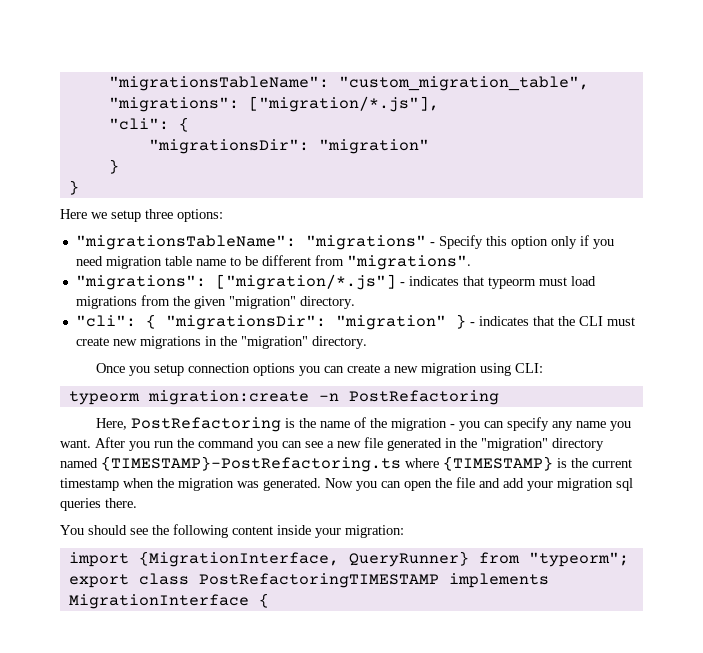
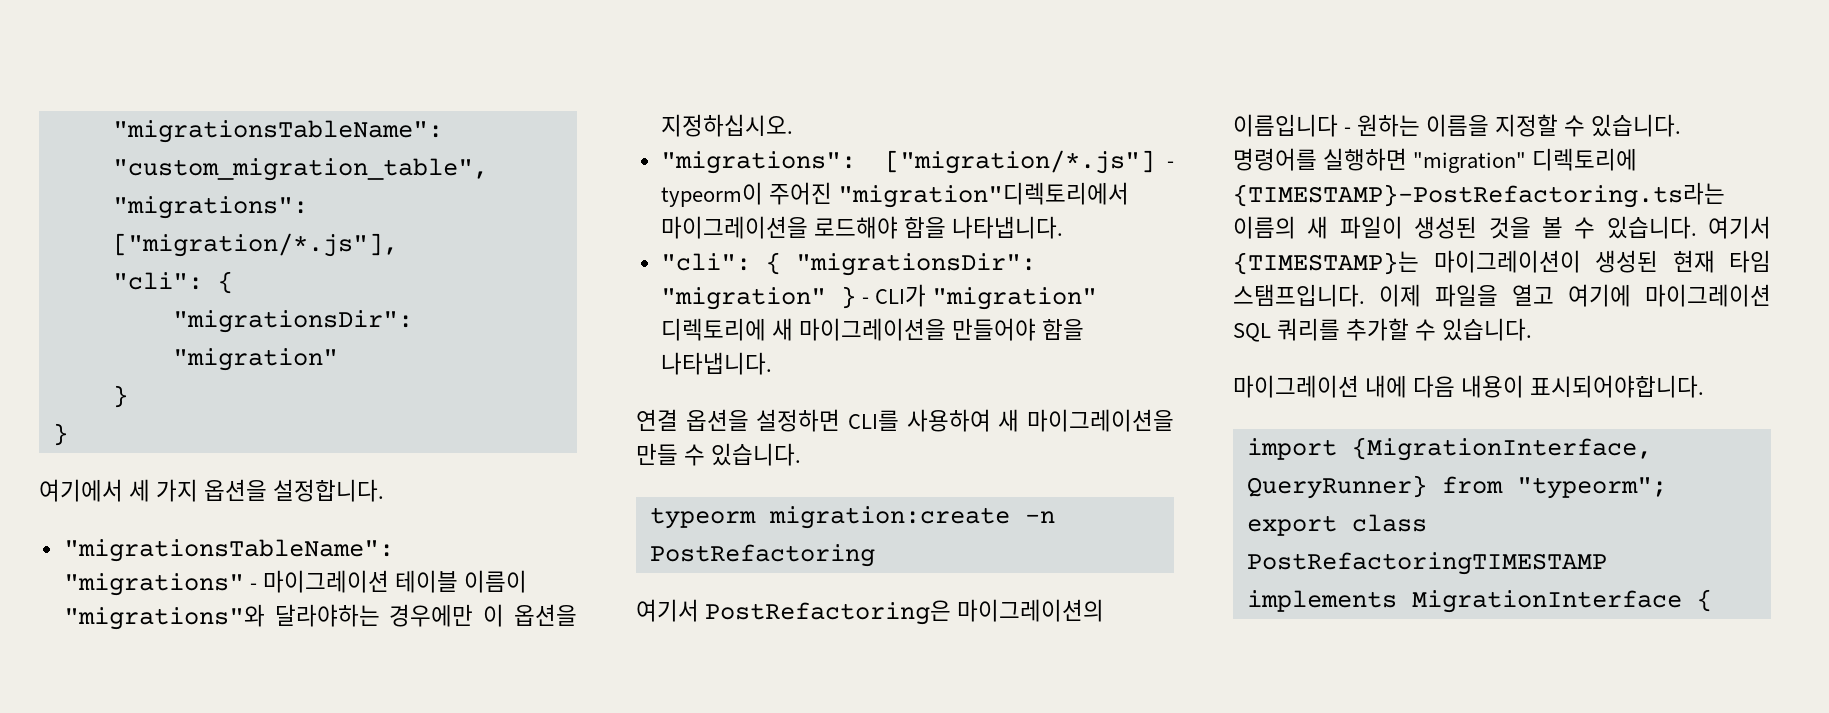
- Here we setup three options:
- "migrationsTableName": "migrations" - Specify this option only if you need migration table name to be different from "migrations".
- "migrations": ["migration/*.js"] - indicates that typeorm must load migrations from the given "migration" directory.
+ 여기에서 세 가지 옵션을 설정합니다.
+ "migrationsTableName": "migrations" - 마이그레이션 테이블 이름이 "migrations"와 달라야하는 경우에만 이 옵션을 지정하십시오.
+ "migrations": ["migration/*.js"] - typeorm이 주어진 "migration"디렉토리에서 마이그레이션을 로드해야 함을 나타냅니다.
- "cli": { "migrationsDir": "migration" } - indicates that the CLI must create new migrations in the "migration" directory.
- Once you setup connection options you can create a new migration using CLI:
+ "cli": { "migrationsDir": "migration" } - CLI가 "migration" 디렉토리에 새 마이그레이션을 만들어야 함을 나타냅니다.
+ 연결 옵션을 설정하면 CLI를 사용하여 새 마이그레이션을 만들 수 있습니다.
  typeorm migration:create -n PostRefactoring
- Here, PostRefactoring is the name of the migration - you can specify any name you want. After you run the command you can see a new file generated in the "migration" directory named {TIMESTAMP}-PostRefactoring.ts where {TIMESTAMP} is the current timestamp when the migration was generated. Now you can open the file and add your migration sql queries there.
- You should see the following content inside your migration:
+ 여기서 PostRefactoring은 마이그레이션의 이름입니다 - 원하는 이름을 지정할 수 있습니다. 명령어를 실행하면 "migration" 디렉토리에 {TIMESTAMP}-PostRefactoring.ts라는 이름의 새 파일이 생성된 것을 볼 수 있습니다. 여기서 {TIMESTAMP}는 마이그레이션이 생성된 현재 타임 스탬프입니다. 이제 파일을 열고 여기에 마이그레이션 SQL 쿼리를 추가할 수 있습니다.
+ 마이그레이션 내에 다음 내용이 표시되어야합니다.

